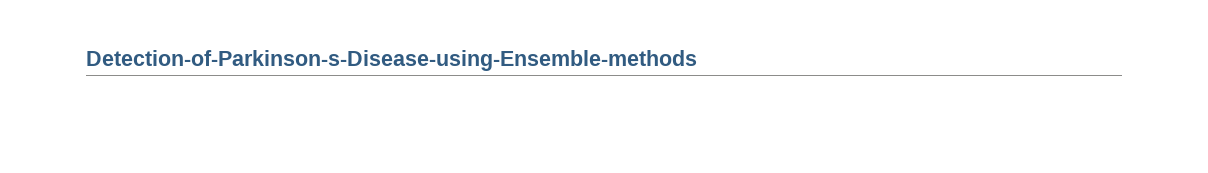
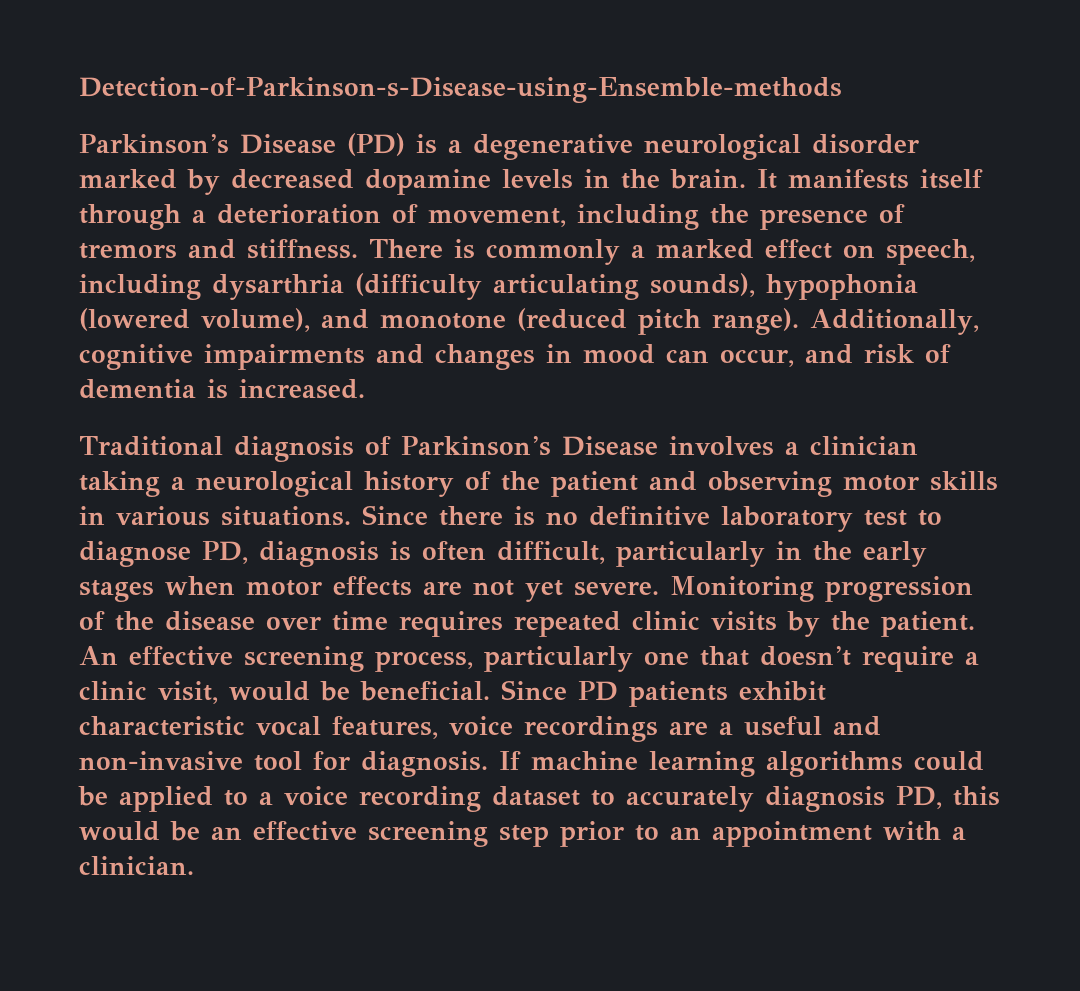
+ Parkinson’s Disease (PD) is a degenerative neurological disorder marked by decreased dopamine levels in the brain. It manifests itself through a deterioration of movement, including the presence of tremors and stiffness. There is commonly a marked effect on speech, including dysarthria (difficulty articulating sounds), hypophonia (lowered volume), and monotone (reduced pitch range). Additionally, cognitive impairments and changes in mood can occur, and risk of dementia is increased.
+ Traditional diagnosis of Parkinson’s Disease involves a clinician taking a neurological history of the patient and observing motor skills in various situations. Since there is no definitive laboratory test to diagnose PD, diagnosis is often difficult, particularly in the early stages when motor effects are not yet severe. Monitoring progression of the disease over time requires repeated clinic visits by the patient. An effective screening process, particularly one that doesn’t require a clinic visit, would be beneficial. Since PD patients exhibit characteristic vocal features, voice recordings are a useful and non-invasive tool for diagnosis. If machine learning algorithms could be applied to a voice recording dataset to accurately diagnosis PD, this would be an effective screening step prior to an appointment with a clinician.

